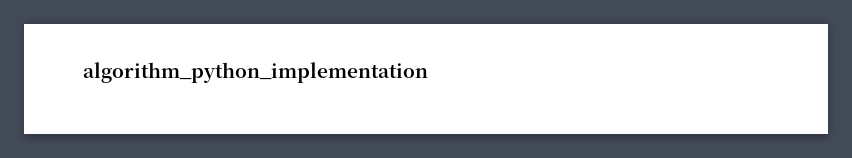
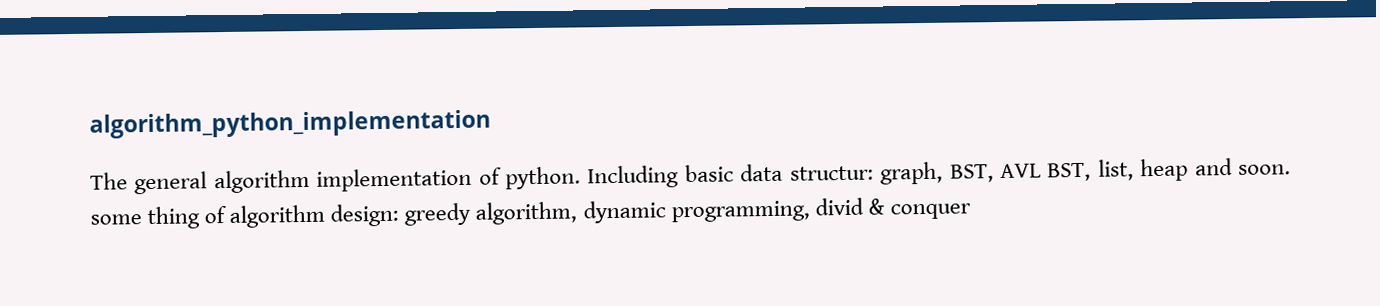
+ The general algorithm implementation of python. Including basic data structur: graph, BST, AVL BST, list, heap and soon. some thing of algorithm design: greedy algorithm, dynamic programming, divid & conquer

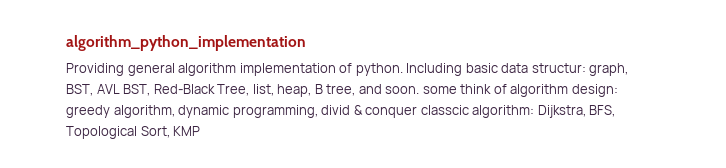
- The general algorithm implementation of python.
+ Providing general algorithm implementation of python.
- Including basic data structur: graph, BST, AVL BST, list, heap and soon. some thing of algorithm design: greedy algorithm, dynamic programming, divid & conquer
+ Including basic data structur: graph, BST, AVL BST, Red-Black Tree, list, heap, B tree, and soon. some think of algorithm design: greedy algorithm, dynamic programming, divid & conquer classcic algorithm: Dijkstra, BFS, Topological Sort, KMP

